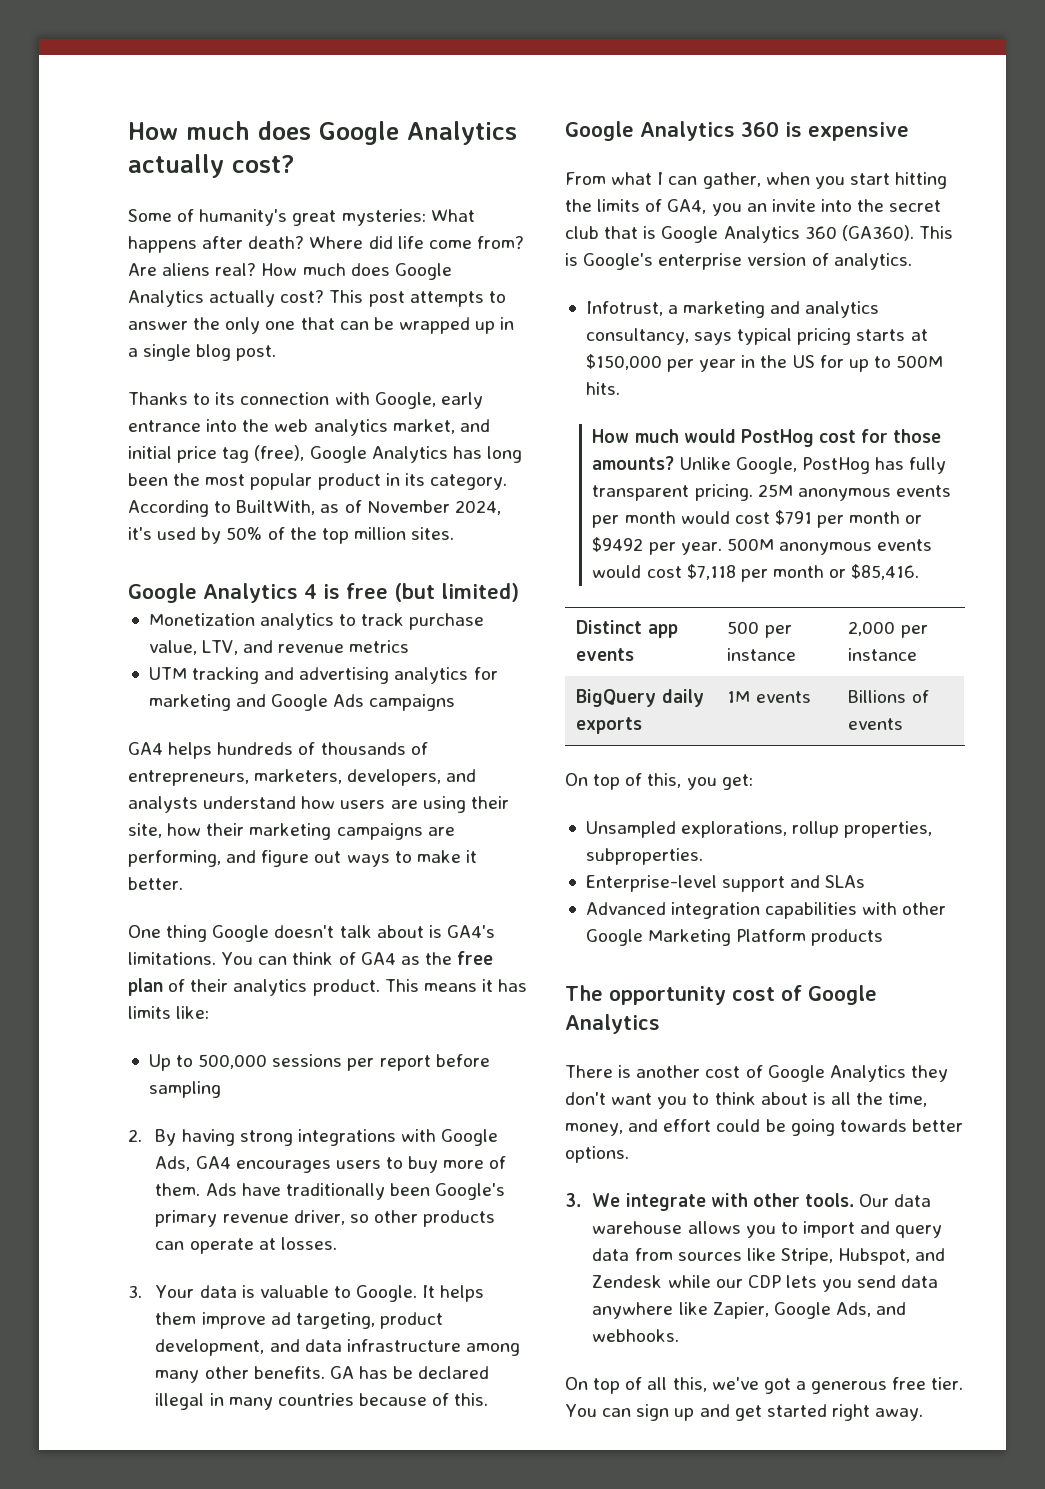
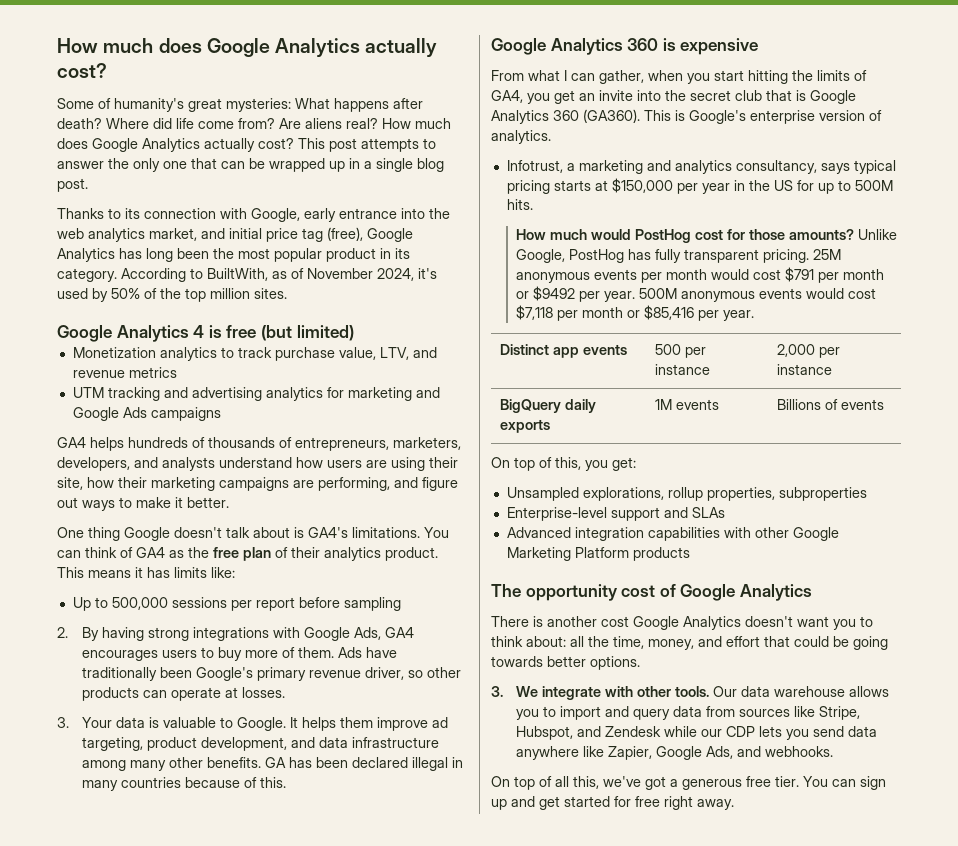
- GA has be declared illegal in many countries because of this.
+ GA has been declared illegal in many countries because of this.
- From what I can gather, when you start hitting the limits of GA4, you an invite into the secret club that is Google Analytics 360 (GA360).
+ From what I can gather, when you start hitting the limits of GA4, you get an invite into the secret club that is Google Analytics 360 (GA360).
- 500M anonymous events would cost $7,118 per month or $85,416.
+ 500M anonymous events would cost $7,118 per month or $85,416 per year.
- Unsampled explorations, rollup properties, subproperties.
+ Unsampled explorations, rollup properties, subproperties
- There is another cost of Google Analytics they don't want you to think about is all the time, money, and effort could be going towards better options.
+ There is another cost Google Analytics doesn't want you to think about: all the time, money, and effort that could be going towards better options.
- You can sign up and get started right away.
+ You can sign up and get started for free right away.

